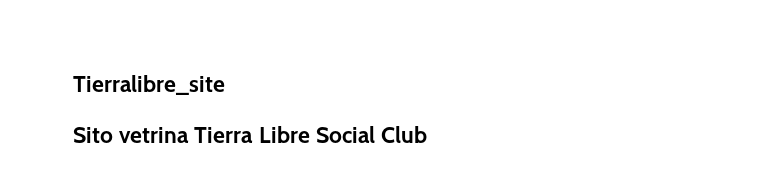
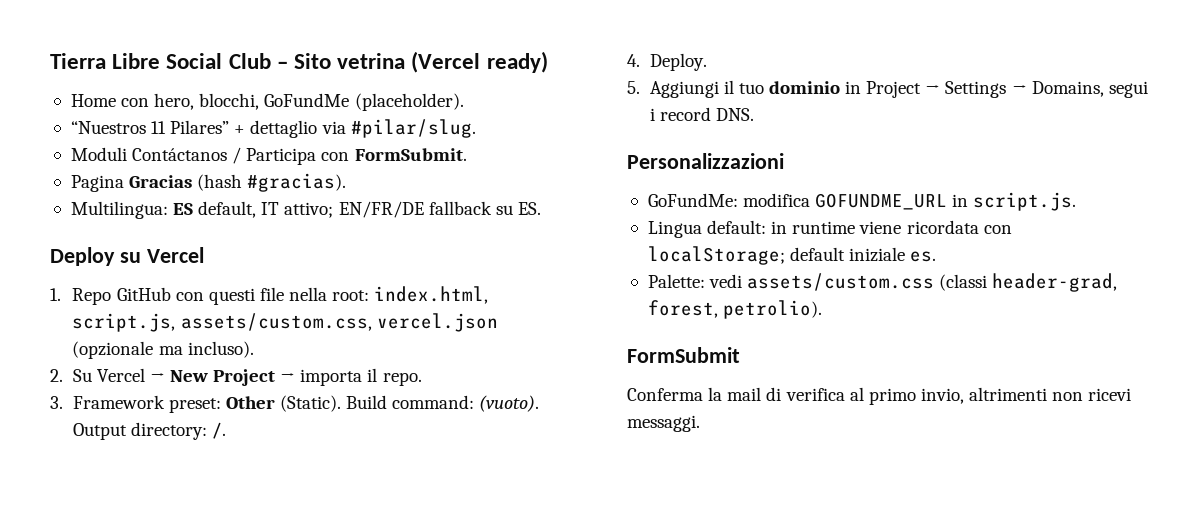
- Tierralibre_site
- Sito vetrina Tierra Libre Social Club
+ Tierra Libre Social Club – Sito vetrina (Vercel ready)
+ Home con hero, blocchi, GoFundMe (placeholder).
+ “Nuestros 11 Pilares” + dettaglio via #pilar/slug.
+ Moduli Contáctanos / Participa con FormSubmit.
+ Pagina Gracias (hash #gracias).
+ Multilingua: ES default, IT attivo; EN/FR/DE fallback su ES.
+ Deploy su Vercel
+ 1. Repo GitHub con questi file nella root: index.html, script.js, assets/custom.css, vercel.json (opzionale ma incluso).
+ 2. Su Vercel → New Project → importa il repo.
+ 3. Framework preset: Other (Static). Build command: (vuoto). Output directory: /.
+ 4. Deploy.
+ 5. Aggiungi il tuo dominio in Project → Settings → Domains, segui i record DNS.
+ Personalizzazioni
+ GoFundMe: modifica GOFUNDME_URL in script.js.
+ Lingua default: in runtime viene ricordata con localStorage; default iniziale es.
+ Palette: vedi assets/custom.css (classi header-grad, forest, petrolio).
+ FormSubmit
+ Conferma la mail di verifica al primo invio, altrimenti non ricevi messaggi.

